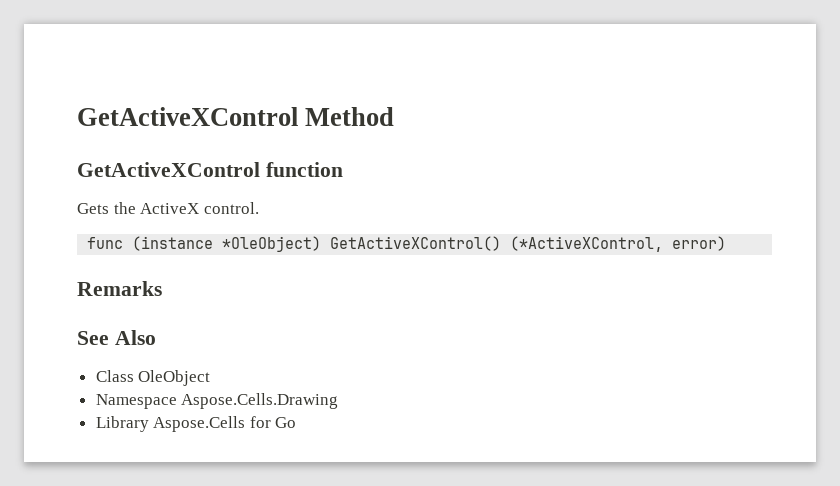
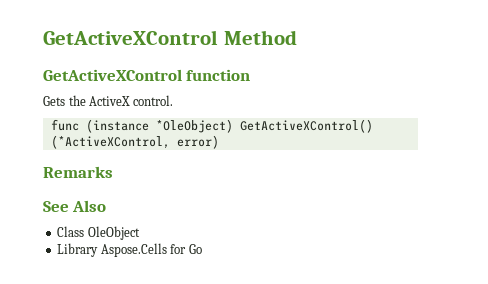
- Namespace Aspose.Cells.Drawing

